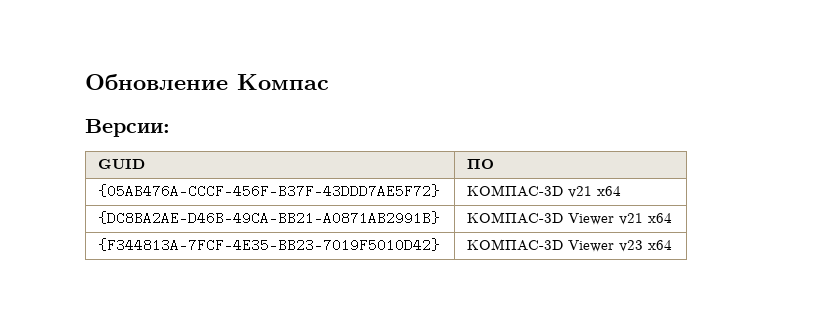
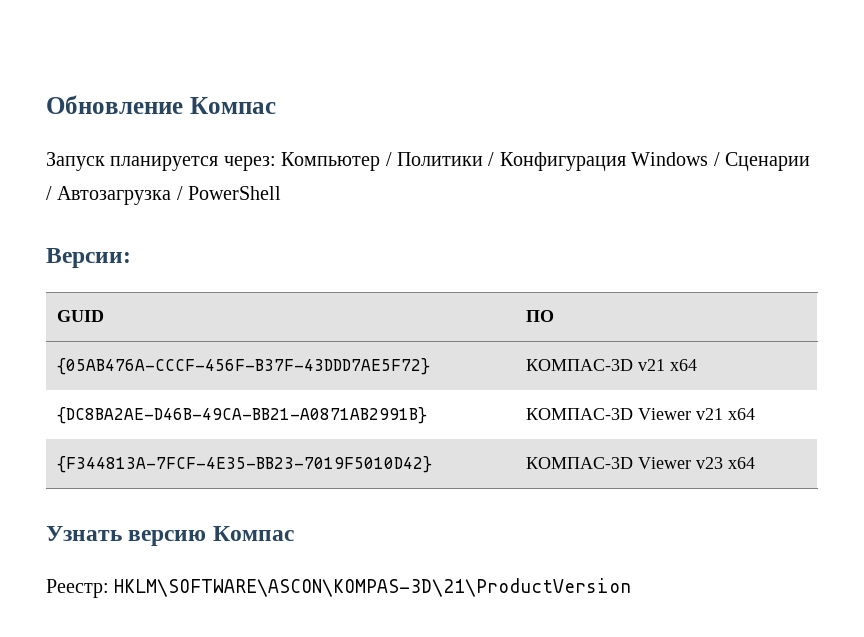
+ Запуск планируется через: Компьютер / Политики / Конфигурация Windows / Сценарии / Автозагрузка / PowerShell
+ Узнать версию Компас
+ Реестр: HKLM\SOFTWARE\ASCON\KOMPAS-3D\21\ProductVersion

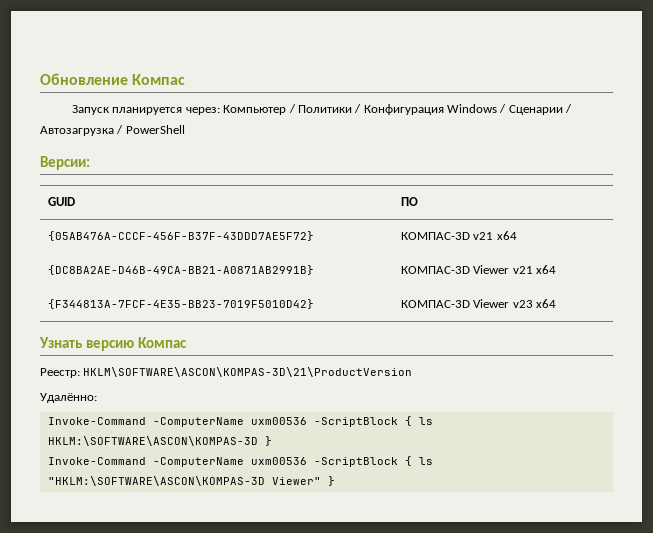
+ Удалённо:
+ Invoke-Command -ComputerName uxm00536 -ScriptBlock { ls HKLM:\SOFTWARE\ASCON\KOMPAS-3D }
+ Invoke-Command -ComputerName uxm00536 -ScriptBlock { ls "HKLM:\SOFTWARE\ASCON\KOMPAS-3D Viewer" }

